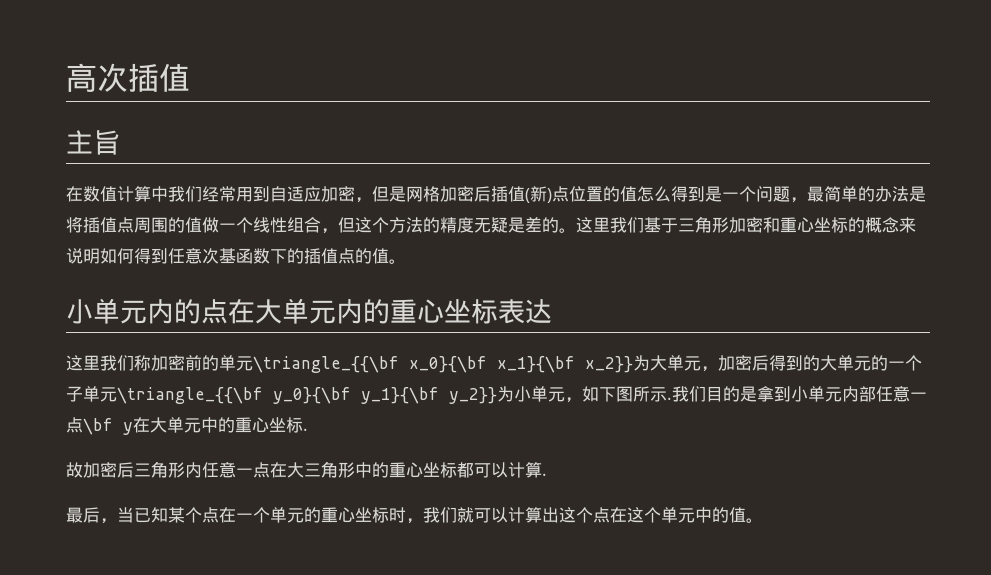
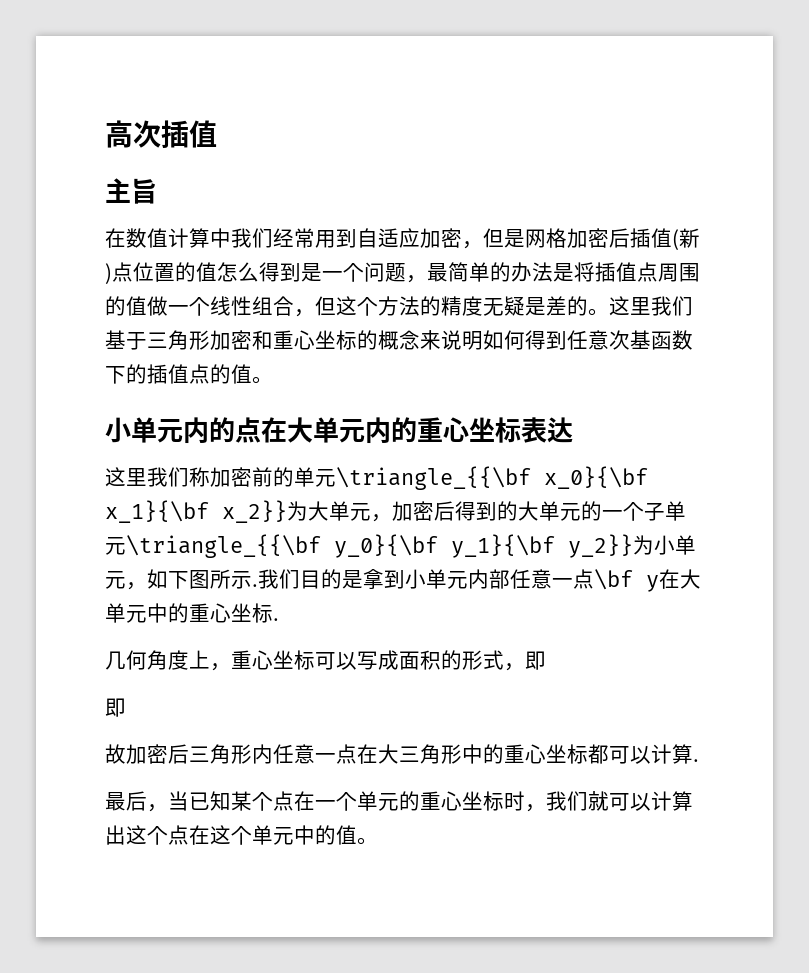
+ 几何角度上，重心坐标可以写成面积的形式，即
+ 即

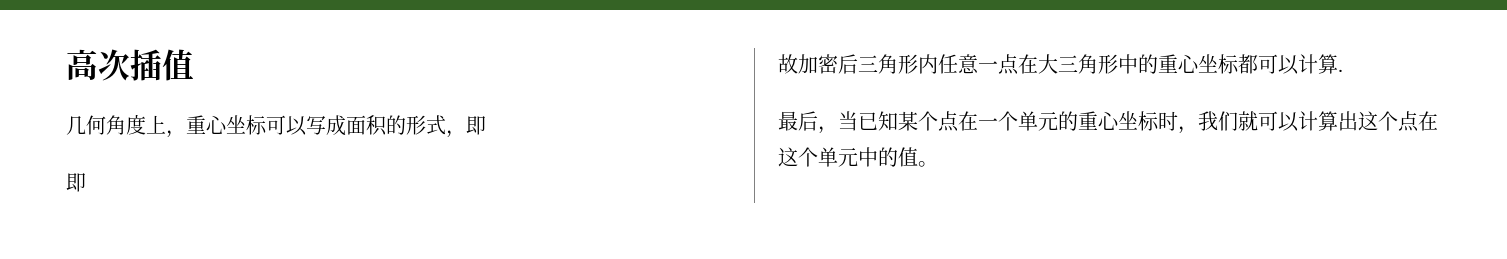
- 主旨
- 在数值计算中我们经常用到自适应加密，但是网格加密后插值(新)点位置的值怎么得到是一个问题，最简单的办法是将插值点周围的值做一个线性组合，但这个方法的精度无疑是差的。这里我们基于三角形加密和重心坐标的概念来说明如何得到任意次基函数下的插值点的值。
- 小单元内的点在大单元内的重心坐标表达
- 这里我们称加密前的单元\triangle_{{\bf x_0}{\bf x_1}{\bf x_2}}为大单元，加密后得到的大单元的一个子单元\triangle_{{\bf y_0}{\bf y_1}{\bf y_2}}为小单元，如下图所示.我们目的是拿到小单元内部任意一点\bf y在大单元中的重心坐标.

